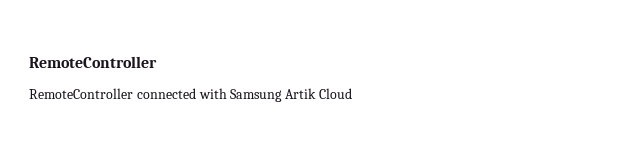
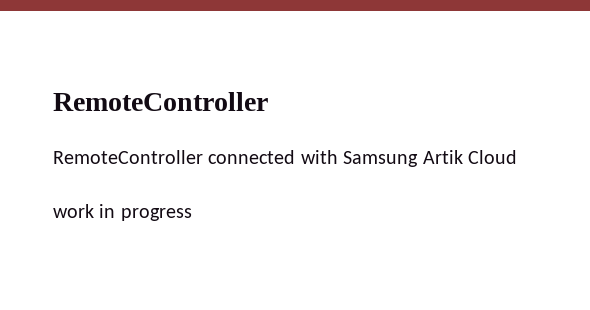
+ work in progress

